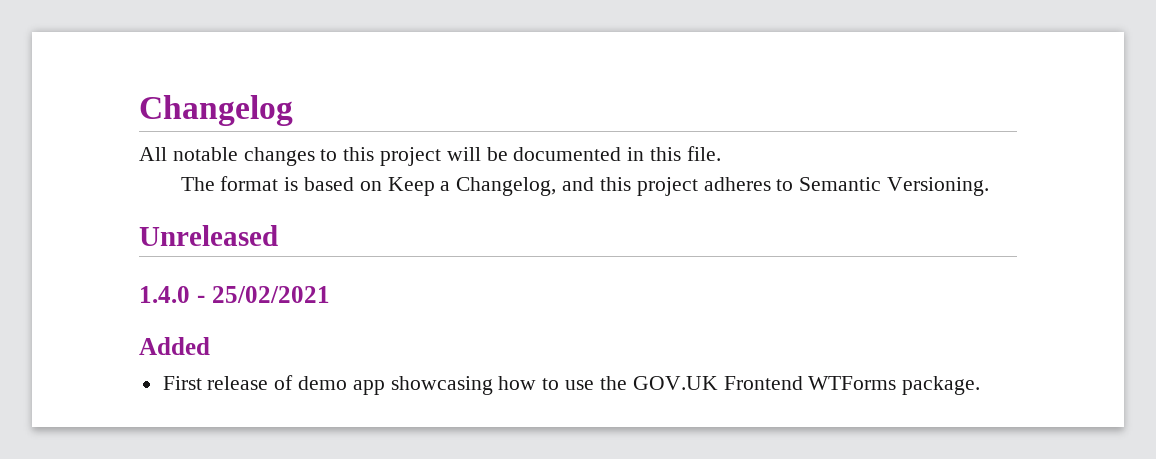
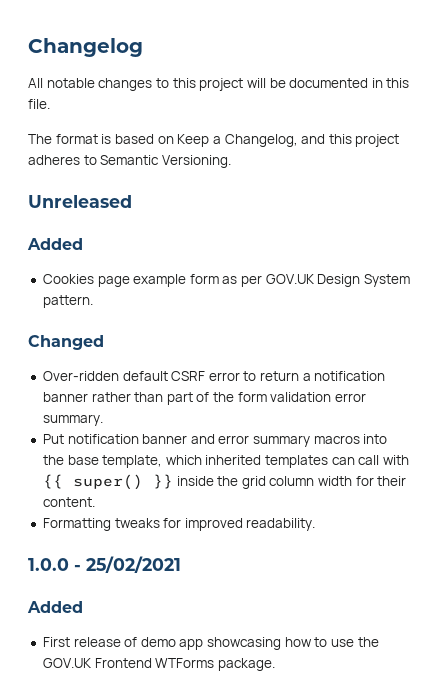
  Unreleased
- 1.4.0 - 25/02/2021
+ Added
+ Cookies page example form as per GOV.UK Design System pattern.
+ Changed
+ Over-ridden default CSRF error to return a notification banner rather than part of the form validation error summary.
+ Put notification banner and error summary macros into the base template, which inherited templates can call with {{ super() }} inside the grid column width for their content.
+ Formatting tweaks for improved readability.
+ 1.0.0 - 25/02/2021

